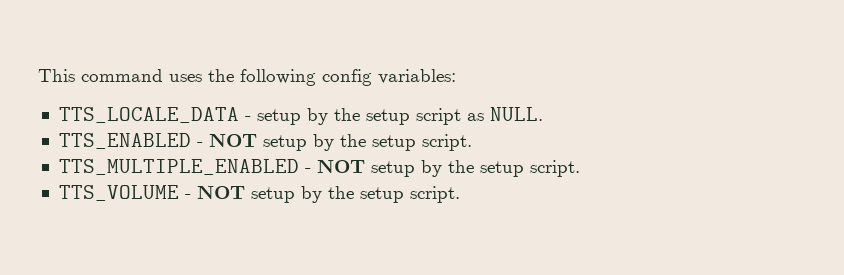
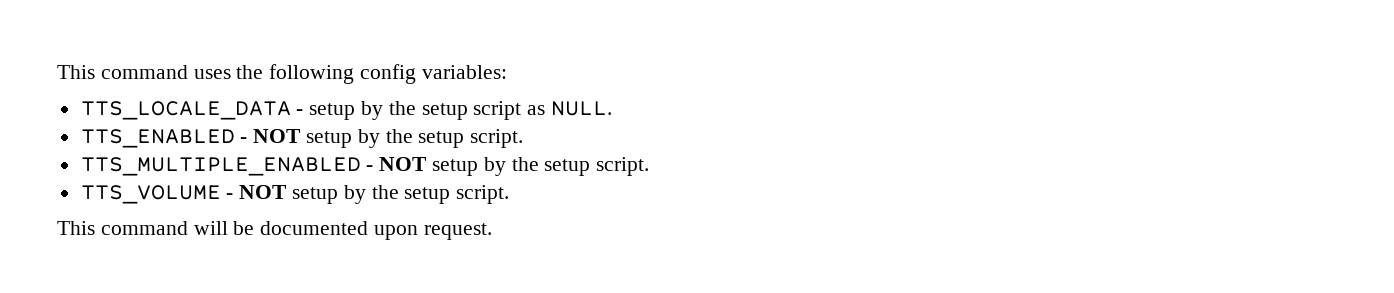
+ This command will be documented upon request.

